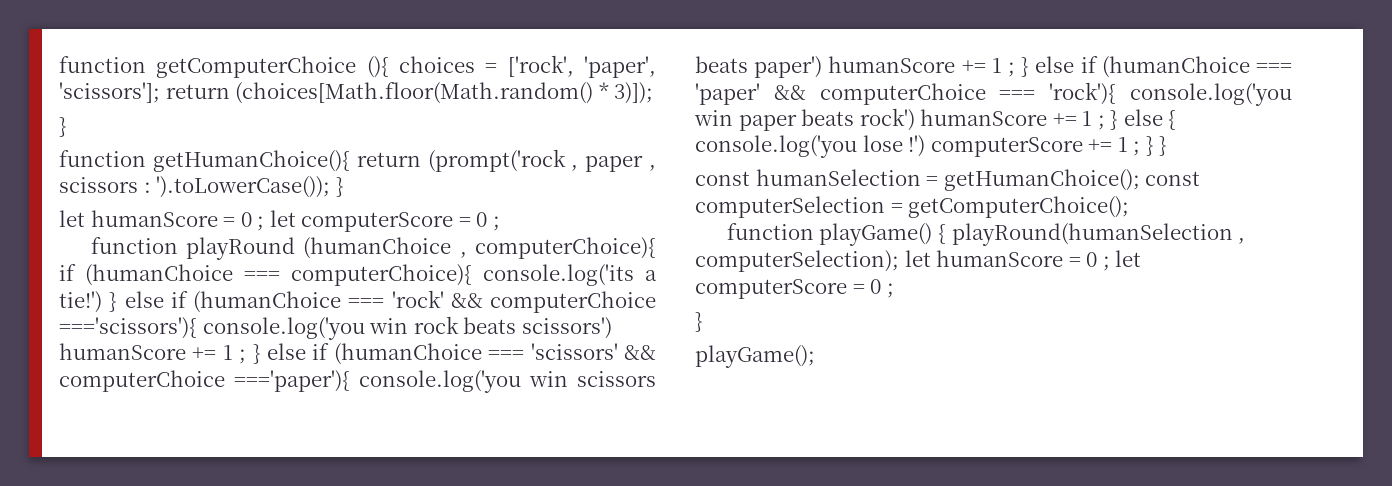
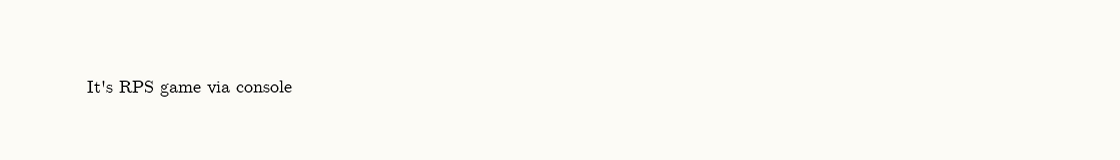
- function getComputerChoice (){ choices = ['rock', 'paper', 'scissors']; return (choices[Math.floor(Math.random() * 3)]);
- }
- function getHumanChoice(){ return (prompt('rock , paper , scissors : ').toLowerCase()); }
- let humanScore = 0 ; let computerScore = 0 ;
- function playRound (humanChoice , computerChoice){ if (humanChoice === computerChoice){ console.log('its a tie!') } else if (humanChoice === 'rock' && computerChoice ==='scissors'){ console.log('you win rock beats scissors') humanScore += 1 ; } else if (humanChoice === 'scissors' && computerChoice ==='paper'){ console.log('you win scissors beats paper') humanScore += 1 ; } else if (humanChoice === 'paper' && computerChoice === 'rock'){ console.log('you win paper beats rock') humanScore += 1 ; } else { console.log('you lose !') computerScore += 1 ; } }
- const humanSelection = getHumanChoice(); const computerSelection = getComputerChoice();
- function playGame() { playRound(humanSelection , computerSelection); let humanScore = 0 ; let computerScore = 0 ;
- }
- playGame();
+ It's RPS game via console

